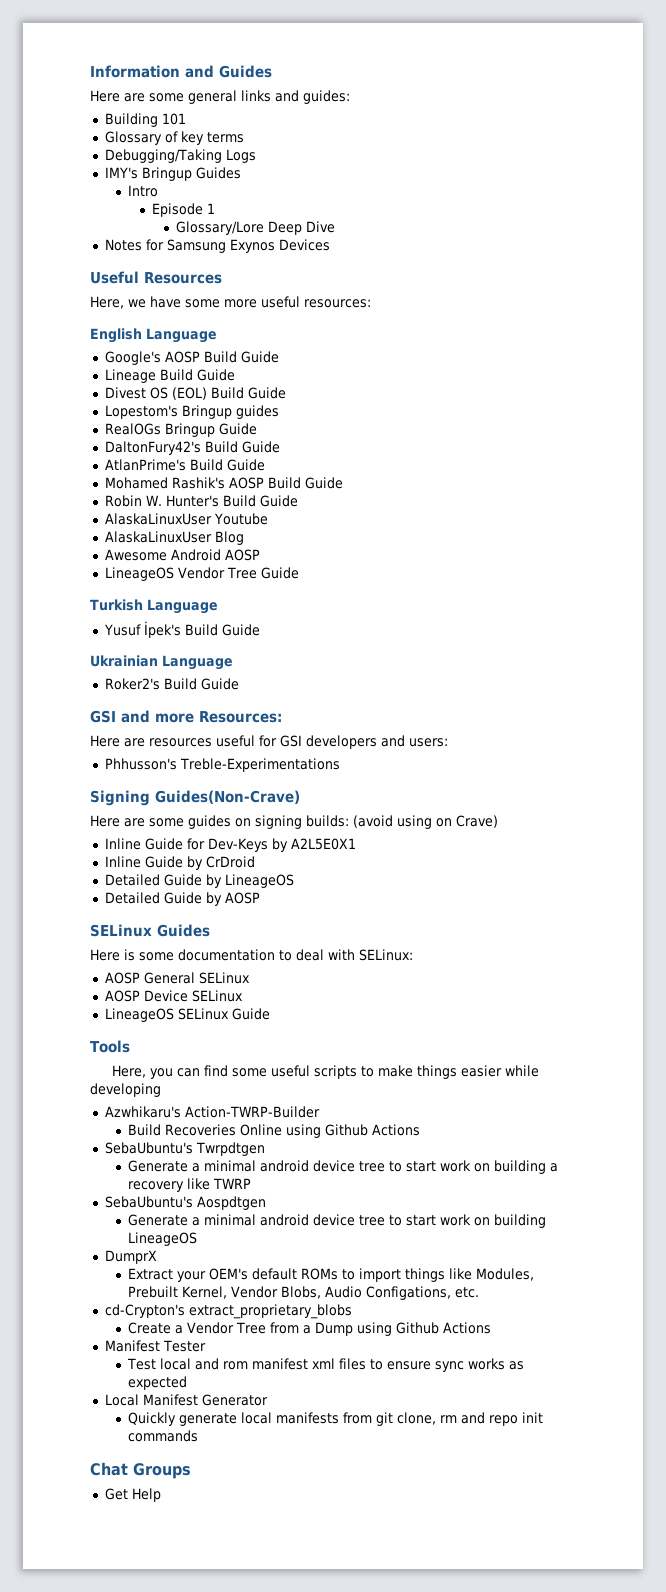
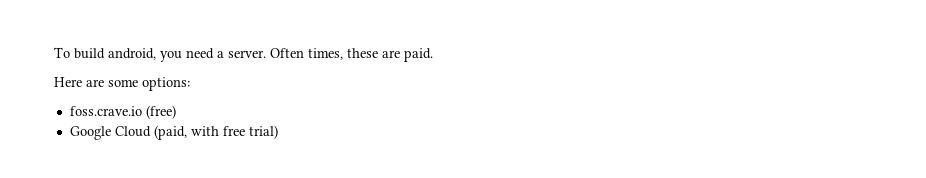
- Information and Guides
- Here are some general links and guides:
- Building 101
- Glossary of key terms
- Debugging/Taking Logs
- IMY's Bringup Guides
- Intro
- Episode 1
- Glossary/Lore Deep Dive
- Notes for Samsung Exynos Devices
- Useful Resources
- Here, we have some more useful resources:
- English Language
- Google's AOSP Build Guide
- Lineage Build Guide
- Divest OS (EOL) Build Guide
- Lopestom's Bringup guides
- RealOGs Bringup Guide
- DaltonFury42's Build Guide
- AtlanPrime's Build Guide
- Mohamed Rashik's AOSP Build Guide
- Robin W. Hunter's Build Guide
- AlaskaLinuxUser Youtube
- AlaskaLinuxUser Blog
- Awesome Android AOSP
- LineageOS Vendor Tree Guide
- Turkish Language
- Yusuf İpek's Build Guide
- Ukrainian Language
- Roker2's Build Guide
- GSI and more Resources:
- Here are resources useful for GSI developers and users:
- Phhusson's Treble-Experimentations
- Signing Guides(Non-Crave)
- Here are some guides on signing builds: (avoid using on Crave)
- Inline Guide for Dev-Keys by A2L5E0X1
- Inline Guide by CrDroid
- Detailed Guide by LineageOS
- Detailed Guide by AOSP
- SELinux Guides
- Here is some documentation to deal with SELinux:
- AOSP General SELinux
- AOSP Device SELinux
- LineageOS SELinux Guide
- Tools
- Here, you can find some useful scripts to make things easier while developing
- Azwhikaru's Action-TWRP-Builder
- Build Recoveries Online using Github Actions
- SebaUbuntu's Twrpdtgen
- Generate a minimal android device tree to start work on building a recovery like TWRP
- SebaUbuntu's Aospdtgen
- Generate a minimal android device tree to start work on building LineageOS
- DumprX
- Extract your OEM's default ROMs to import things like Modules, Prebuilt Kernel, Vendor Blobs, Audio Configations, etc.
- cd-Crypton's extract_proprietary_blobs
- Create a Vendor Tree from a Dump using Github Actions
- Manifest Tester
- Test local and rom manifest xml files to ensure sync works as expected
- Local Manifest Generator
- Quickly generate local manifests from git clone, rm and repo init commands
- Chat Groups
- Get Help
+ To build android, you need a server. Often times, these are paid.
+ Here are some options:
+ foss.crave.io (free)
+ Google Cloud (paid, with free trial)

